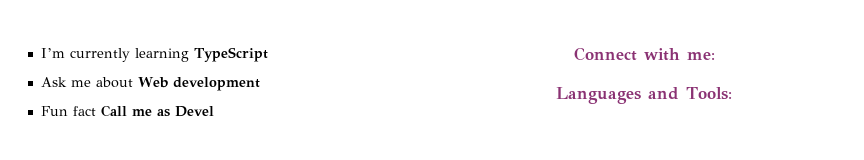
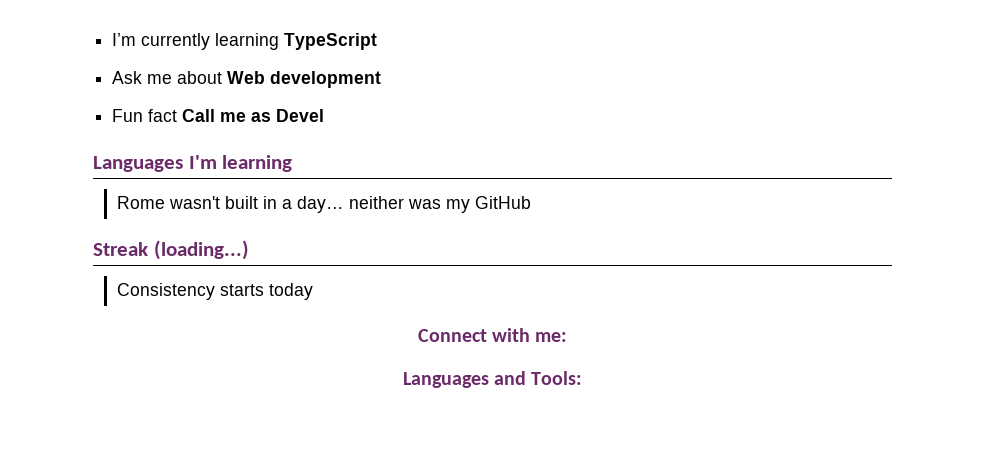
+ Languages I'm learning
+ Rome wasn't built in a day… neither was my GitHub
+ Streak (loading...)
+ Consistency starts today

